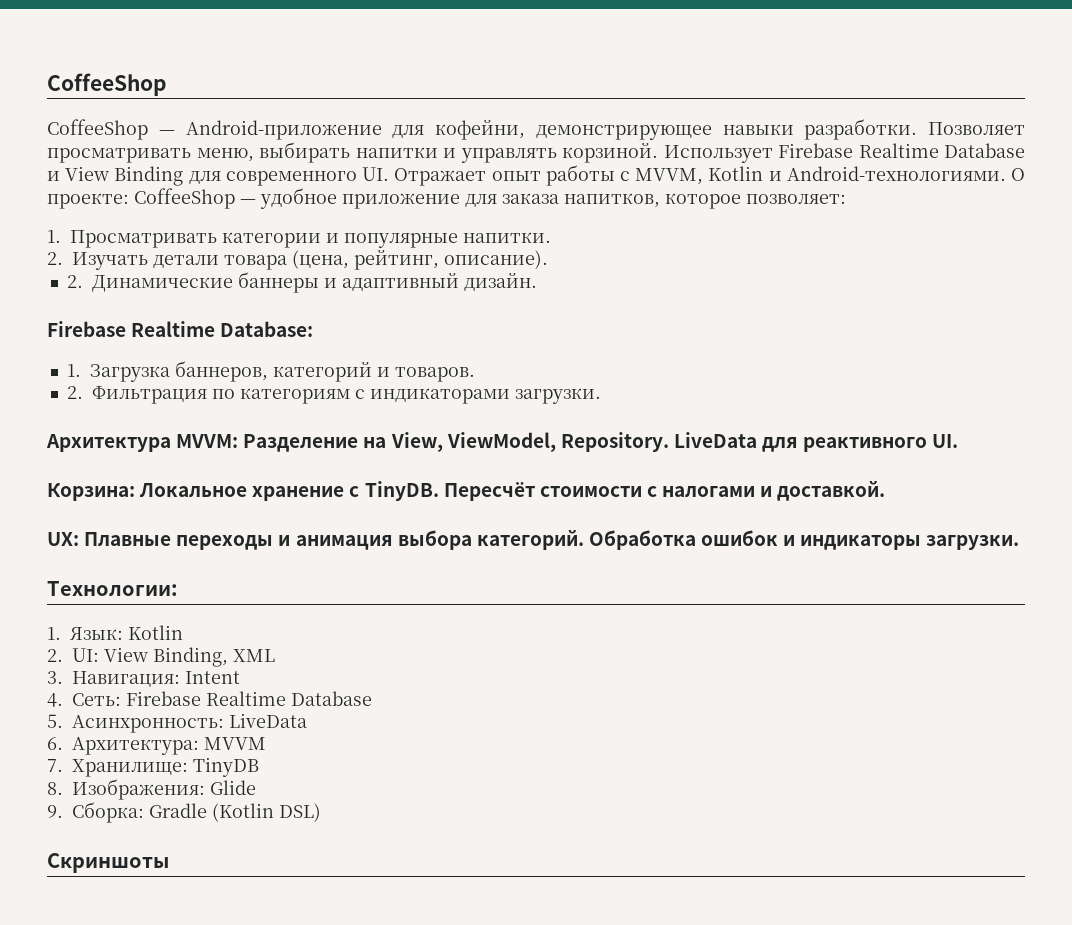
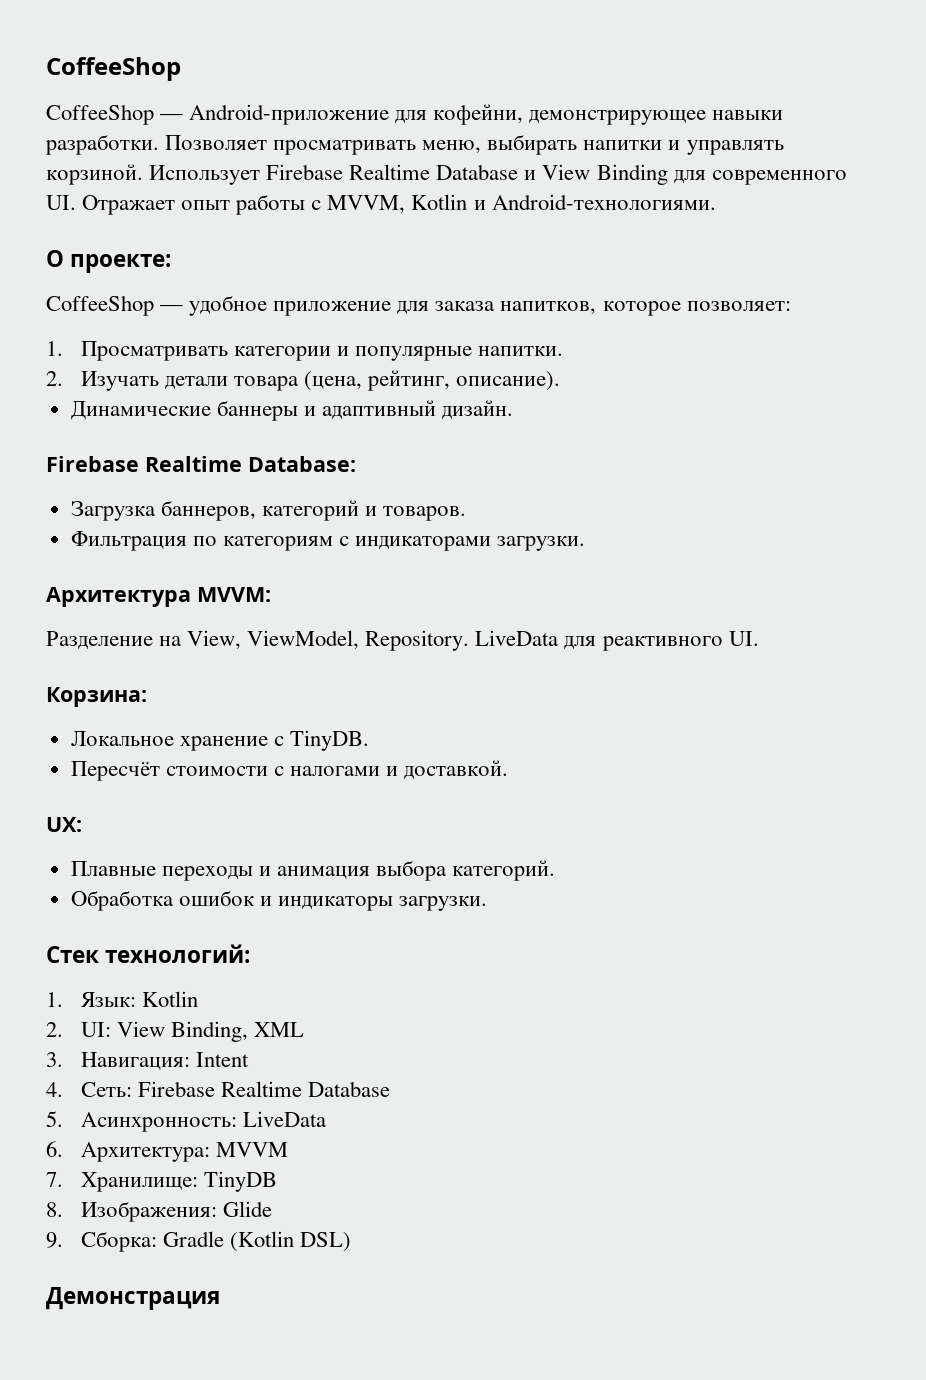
- Использует Firebase Realtime Database и View Binding для современного UI. Отражает опыт работы с MVVM, Kotlin и Android-технологиями. О проекте: CoffeeShop — удобное приложение для заказа напитков, которое позволяет:
+ Использует Firebase Realtime Database и View Binding для современного UI. Отражает опыт работы с MVVM, Kotlin и Android-технологиями.
+ О проекте:
+ CoffeeShop — удобное приложение для заказа напитков, которое позволяет:
- 2. Динамические баннеры и адаптивный дизайн.
+ Динамические баннеры и адаптивный дизайн.
- 1. Загрузка баннеров, категорий и товаров.
+ Загрузка баннеров, категорий и товаров.
- 2. Фильтрация по категориям с индикаторами загрузки.
+ Фильтрация по категориям с индикаторами загрузки.
- Архитектура MVVM: Разделение на View, ViewModel, Repository.
+ Архитектура MVVM:
+ Разделение на View, ViewModel, Repository.
- Корзина: Локальное хранение с TinyDB. Пересчёт стоимости с налогами и доставкой.
+ Корзина:
+ Локальное хранение с TinyDB.
+ Пересчёт стоимости с налогами и доставкой.
- UX: Плавные переходы и анимация выбора категорий. Обработка ошибок и индикаторы загрузки.
+ UX:
+ Плавные переходы и анимация выбора категорий.
+ Обработка ошибок и индикаторы загрузки.
- Технологии:
+ Стек технологий:
- Скриншоты
+ Демонстрация

